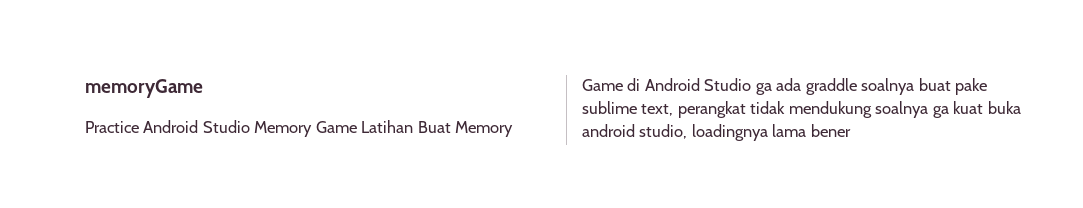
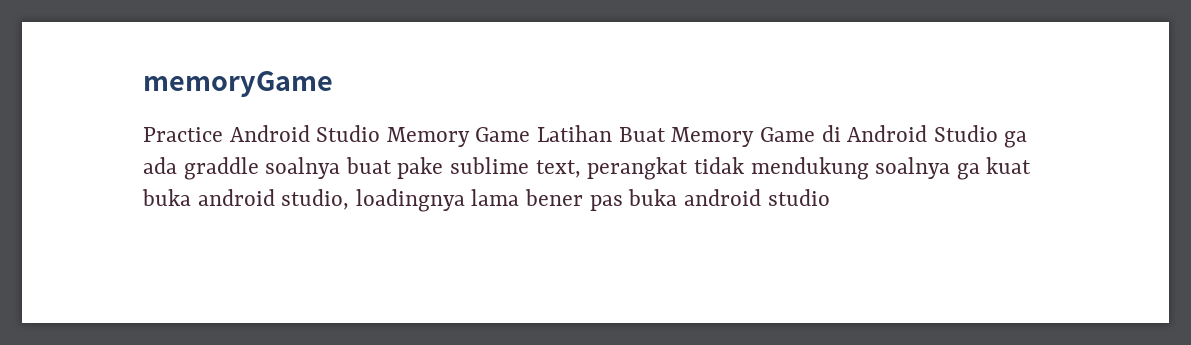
- Practice Android Studio Memory Game Latihan Buat Memory Game di Android Studio ga ada graddle soalnya buat pake sublime text, perangkat tidak mendukung soalnya ga kuat buka android studio, loadingnya lama bener
+ Practice Android Studio Memory Game Latihan Buat Memory Game di Android Studio ga ada graddle soalnya buat pake sublime text, perangkat tidak mendukung soalnya ga kuat buka android studio, loadingnya lama bener pas buka android studio

